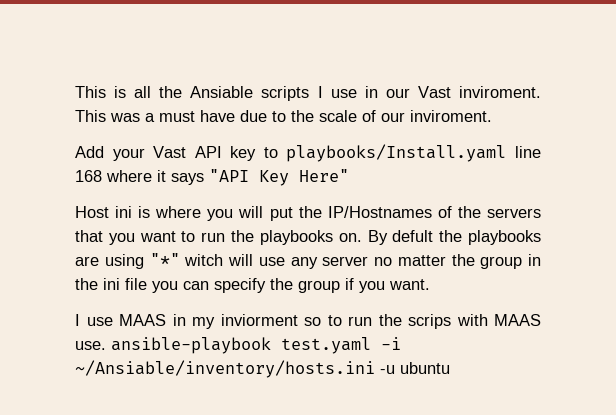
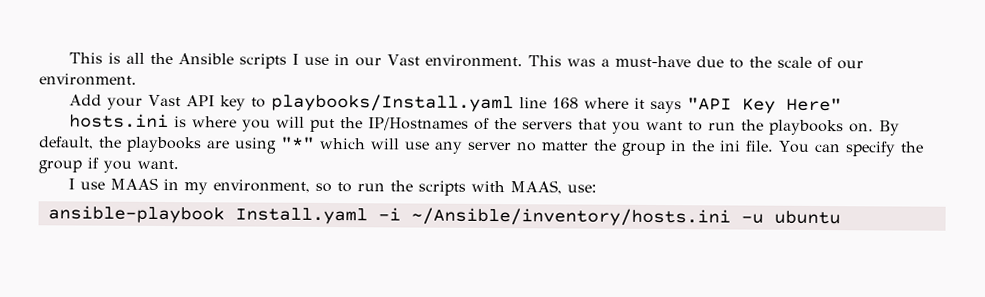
- This is all the Ansiable scripts I use in our Vast inviroment.
+ This is all the Ansible scripts I use in our Vast environment.
- This was a must have due to the scale of our inviroment.
+ This was a must-have due to the scale of our environment.
- Host ini is where you will put the IP/Hostnames of the servers that you want to run the playbooks on.
+ hosts.ini is where you will put the IP/Hostnames of the servers that you want to run the playbooks on.
- By defult the playbooks are using "*" witch will use any server no matter the group in the ini file you can specify the group if you want.
+ By default, the playbooks are using "*" which will use any server no matter the group in the ini file. You can specify the group if you want.
- I use MAAS in my inviorment so to run the scrips with MAAS use. ansible-playbook test.yaml -i ~/Ansiable/inventory/hosts.ini -u ubuntu
+ I use MAAS in my environment, so to run the scripts with MAAS, use:
+ ansible-playbook Install.yaml -i ~/Ansible/inventory/hosts.ini -u ubuntu

